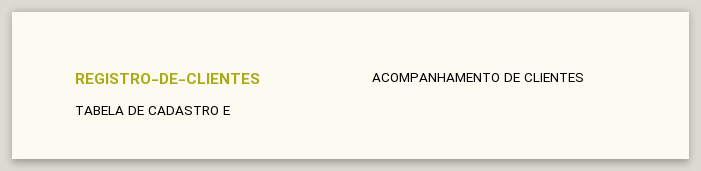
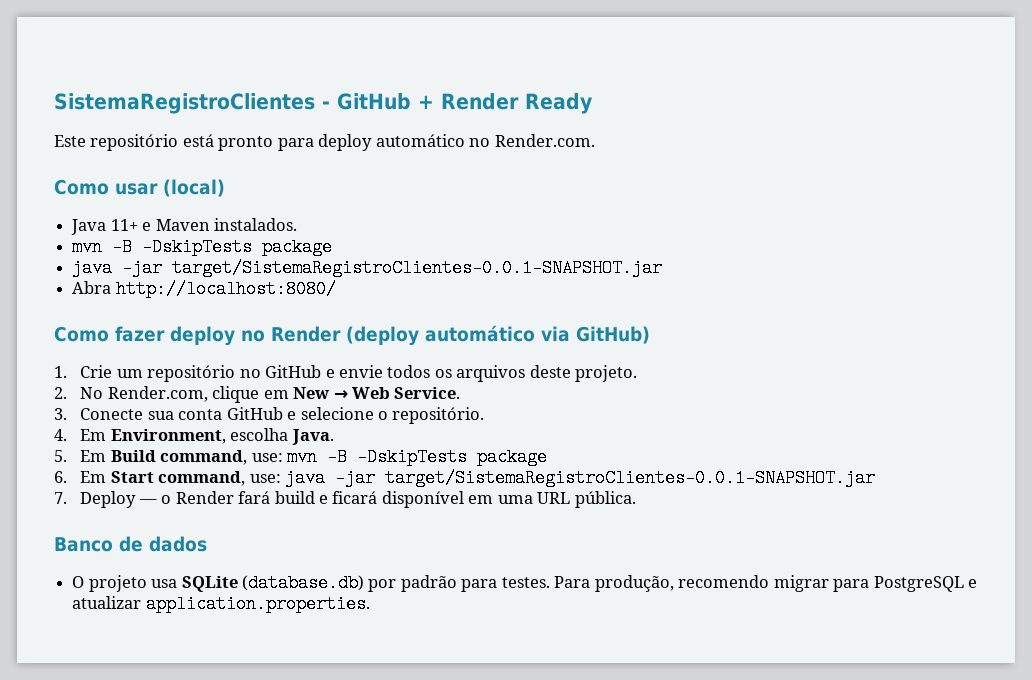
- REGISTRO-DE-CLIENTES
- TABELA DE CADASTRO E ACOMPANHAMENTO DE CLIENTES
+ SistemaRegistroClientes - GitHub + Render Ready
+ Este repositório está pronto para deploy automático no Render.com.
+ Como usar (local)
+ Java 11+ e Maven instalados.
+ mvn -B -DskipTests package
+ java -jar target/SistemaRegistroClientes-0.0.1-SNAPSHOT.jar
+ Abra http://localhost:8080/
+ Como fazer deploy no Render (deploy automático via GitHub)
+ 1. Crie um repositório no GitHub e envie todos os arquivos deste projeto.
+ 2. No Render.com, clique em New → Web Service.
+ 3. Conecte sua conta GitHub e selecione o repositório.
+ 4. Em Environment, escolha Java.
+ 5. Em Build command, use: mvn -B -DskipTests package
+ 6. Em Start command, use: java -jar target/SistemaRegistroClientes-0.0.1-SNAPSHOT.jar
+ 7. Deploy — o Render fará build e ficará disponível em uma URL pública.
+ Banco de dados
+ O projeto usa SQLite (database.db) por padrão para testes. Para produção, recomendo migrar para PostgreSQL e atualizar application.properties.

